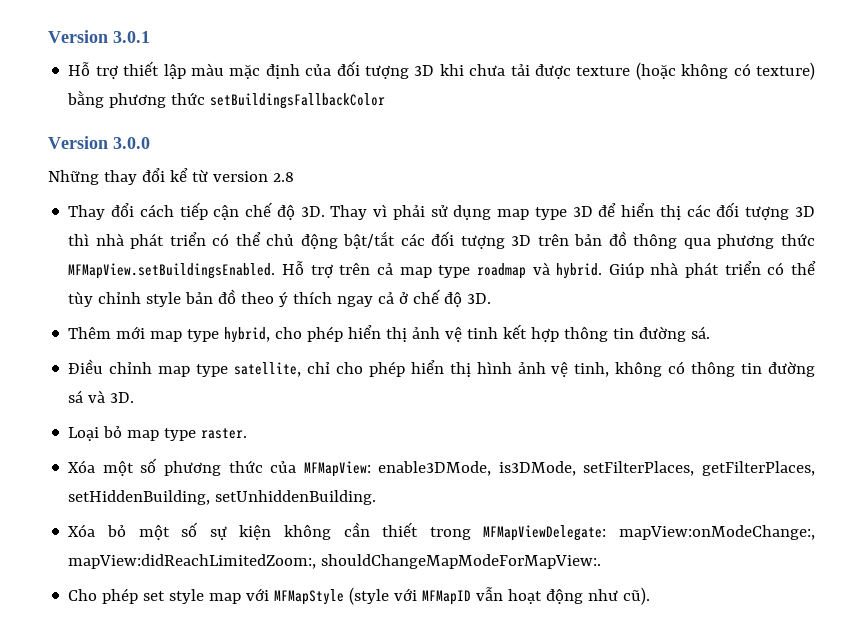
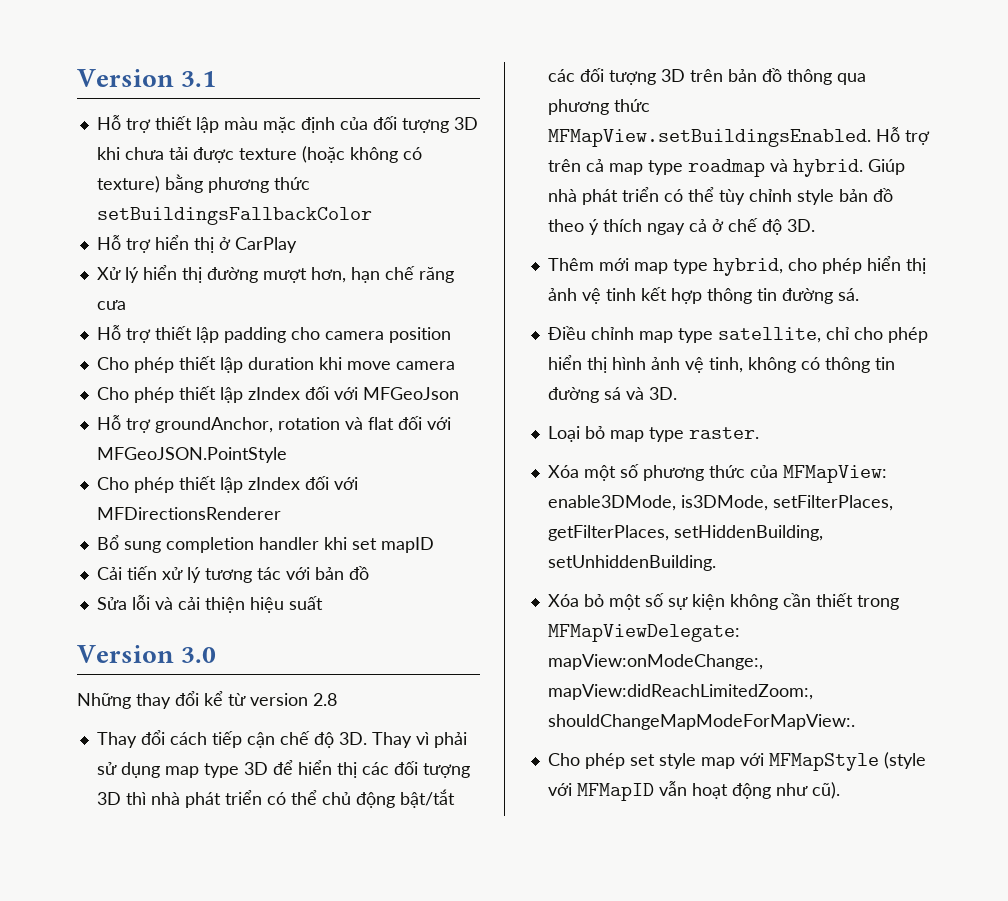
- Version 3.0.1
+ Version 3.1
- Version 3.0.0
+ Hỗ trợ hiển thị ở CarPlay
+ Xử lý hiển thị đường mượt hơn, hạn chế răng cưa
+ Hỗ trợ thiết lập padding cho camera position
+ Cho phép thiết lập duration khi move camera
+ Cho phép thiết lập zIndex đối với MFGeoJson
+ Hỗ trợ groundAnchor, rotation và flat đối với MFGeoJSON.PointStyle
+ Cho phép thiết lập zIndex đối với MFDirectionsRenderer
+ Bổ sung completion handler khi set mapID
+ Cải tiến xử lý tương tác với bản đồ
+ Sửa lỗi và cải thiện hiệu suất
+ Version 3.0

